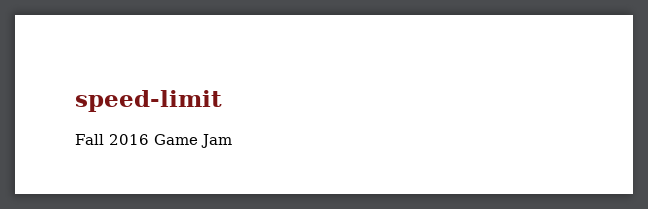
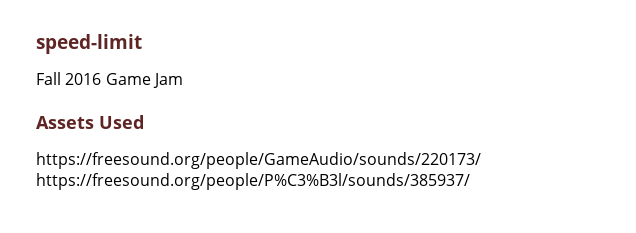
+ Assets Used
+ https://freesound.org/people/GameAudio/sounds/220173/ https://freesound.org/people/P%C3%B3l/sounds/385937/

